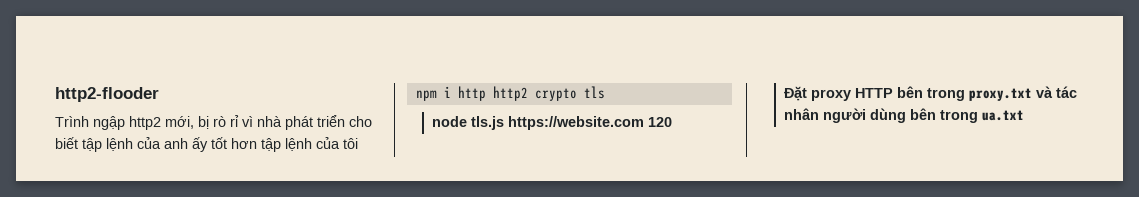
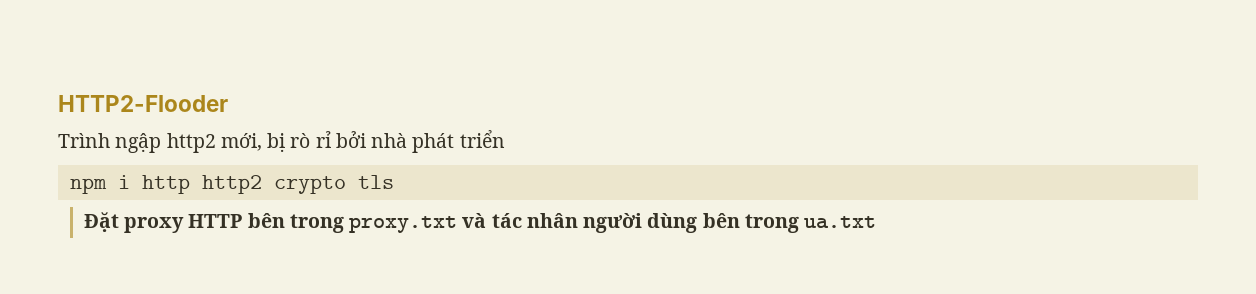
- http2-flooder
+ HTTP2-Flooder
- Trình ngập http2 mới, bị rò rỉ vì nhà phát triển cho biết tập lệnh của anh ấy tốt hơn tập lệnh của tôi
+ Trình ngập http2 mới, bị rò rỉ bởi nhà phát triển
- node tls.js https://website.com 120

